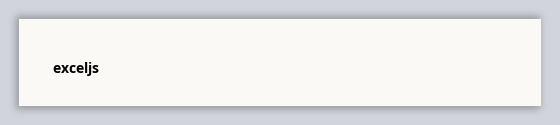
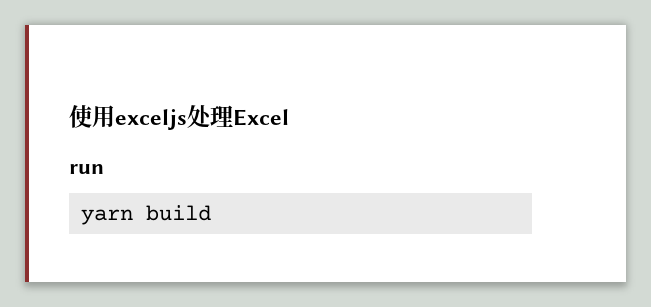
- exceljs
+ 使用exceljs处理Excel
+ run
+ yarn build

